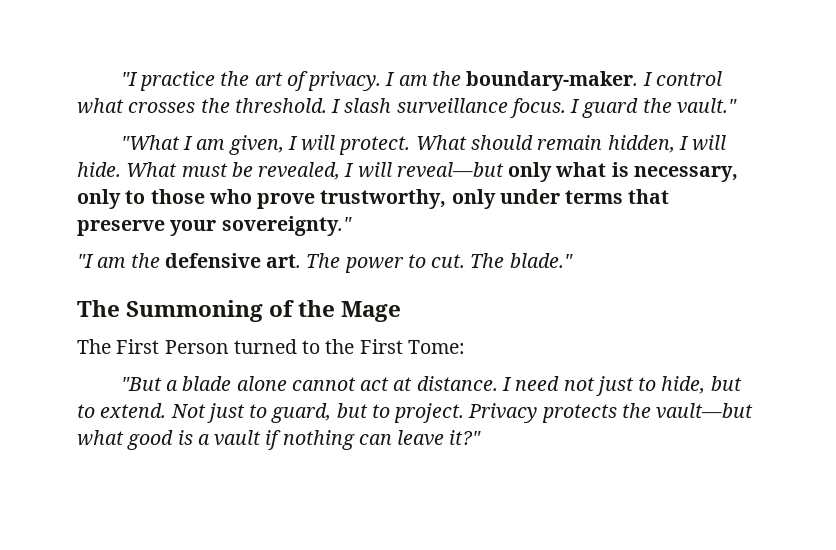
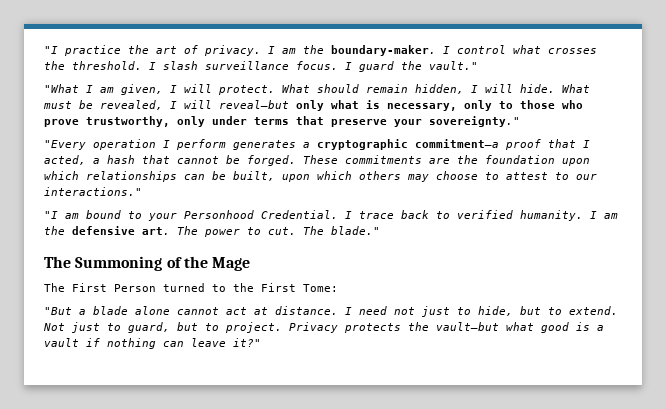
- "I am the defensive art. The power to cut.
+ "Every operation I perform generates a cryptographic commitment—a proof that I acted, a hash that cannot be forged. These commitments are the foundation upon which relationships can be built, upon which others may choose to attest to our interactions."
+ "I am bound to your Personhood Credential. I trace back to verified humanity. I am the defensive art. The power to cut.

